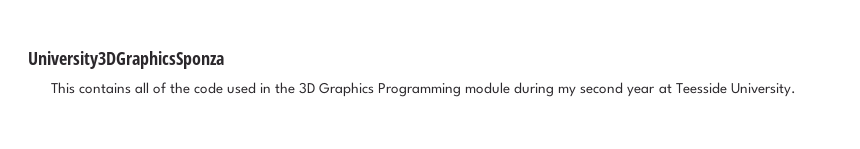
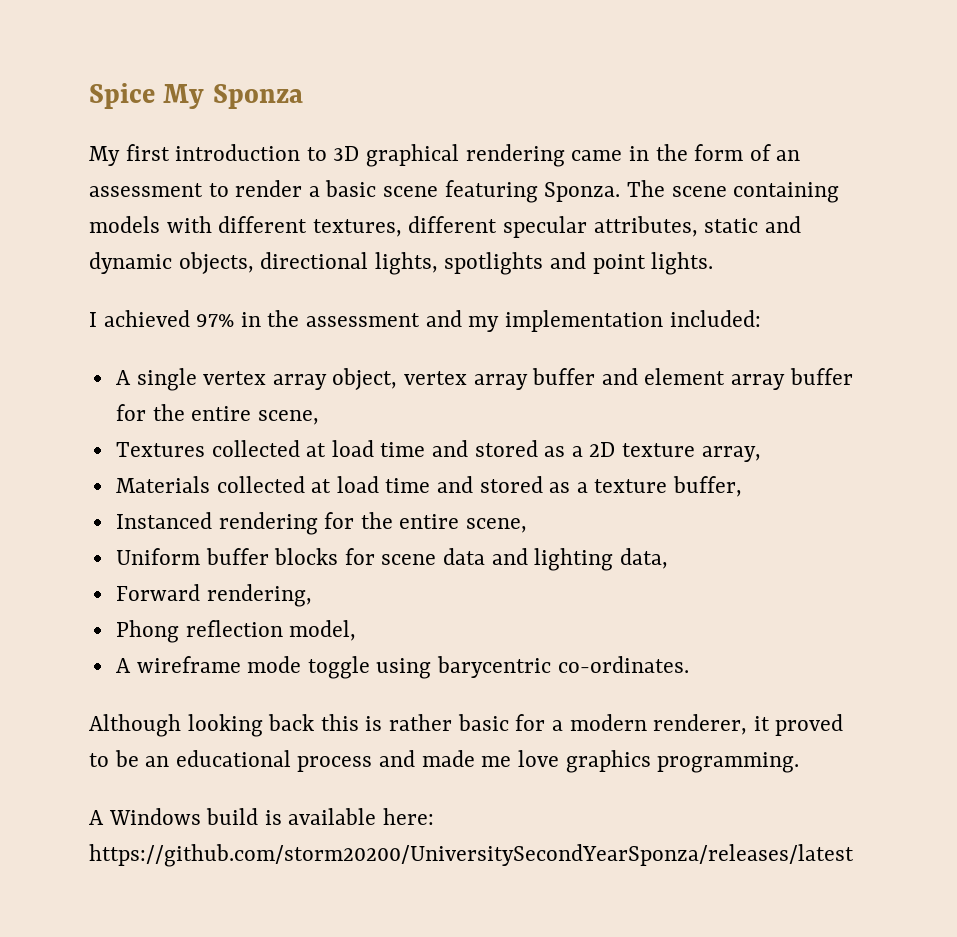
- University3DGraphicsSponza
- This contains all of the code used in the 3D Graphics Programming module during my second year at Teesside University.
+ Spice My Sponza
+ My first introduction to 3D graphical rendering came in the form of an assessment to render a basic scene featuring Sponza. The scene containing models with different textures, different specular attributes, static and dynamic objects, directional lights, spotlights and point lights.
+ I achieved 97% in the assessment and my implementation included:
+ A single vertex array object, vertex array buffer and element array buffer for the entire scene,
+ Textures collected at load time and stored as a 2D texture array,
+ Materials collected at load time and stored as a texture buffer,
+ Instanced rendering for the entire scene,
+ Uniform buffer blocks for scene data and lighting data,
+ Forward rendering,
+ Phong reflection model,
+ A wireframe mode toggle using barycentric co-ordinates.
+ Although looking back this is rather basic for a modern renderer, it proved to be an educational process and made me love graphics programming.
+ A Windows build is available here: https://github.com/storm20200/UniversitySecondYearSponza/releases/latest

